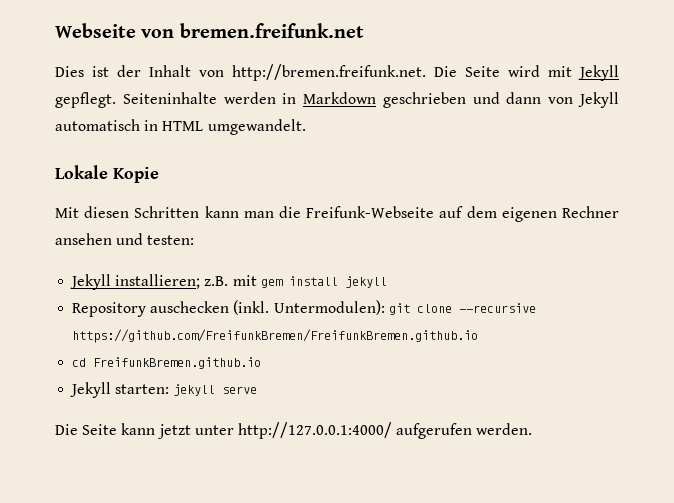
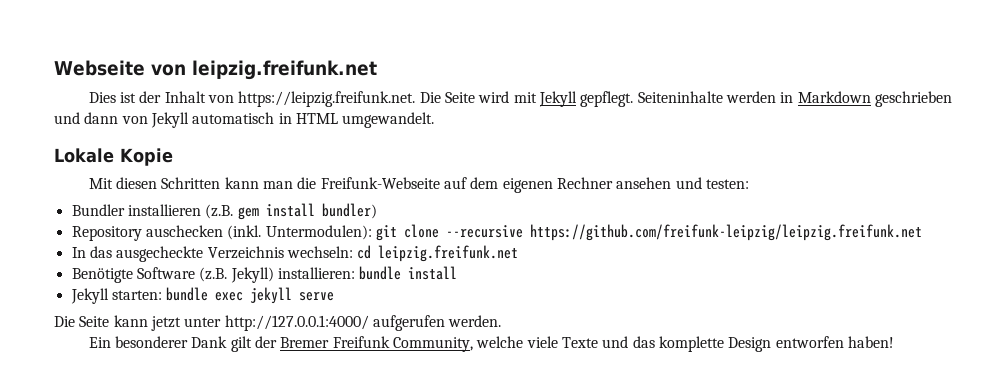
- Webseite von bremen.freifunk.net
+ Webseite von leipzig.freifunk.net
- Dies ist der Inhalt von http://bremen.freifunk.net. Die Seite wird mit Jekyll gepflegt.
+ Dies ist der Inhalt von https://leipzig.freifunk.net. Die Seite wird mit Jekyll gepflegt.
- Jekyll installieren; z.B. mit gem install jekyll
+ Bundler installieren (z.B. gem install bundler)
- Untermodulen): git clone --recursive https://github.com/FreifunkBremen/FreifunkBremen.github.io
- cd FreifunkBremen.github.io
+ Untermodulen): git clone --recursive https://github.com/freifunk-leipzig/leipzig.freifunk.net
+ In das ausgecheckte Verzeichnis wechseln: cd leipzig.freifunk.net
+ Benötigte Software (z.B. Jekyll) installieren: bundle install
- Jekyll starten: jekyll serve
+ Jekyll starten: bundle exec jekyll serve
+ Ein besonderer Dank gilt der Bremer Freifunk Community, welche viele Texte und das komplette Design entworfen haben!

